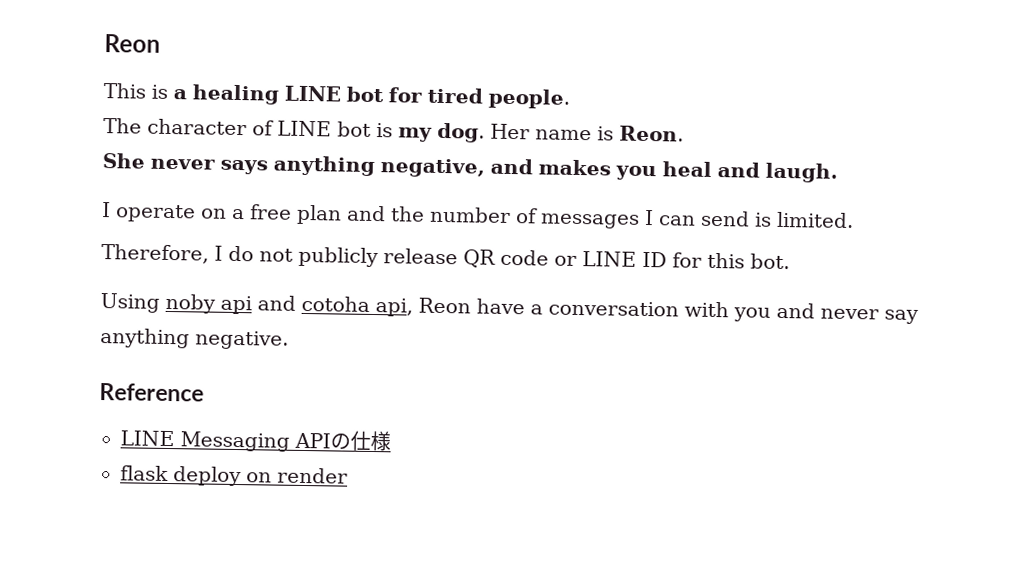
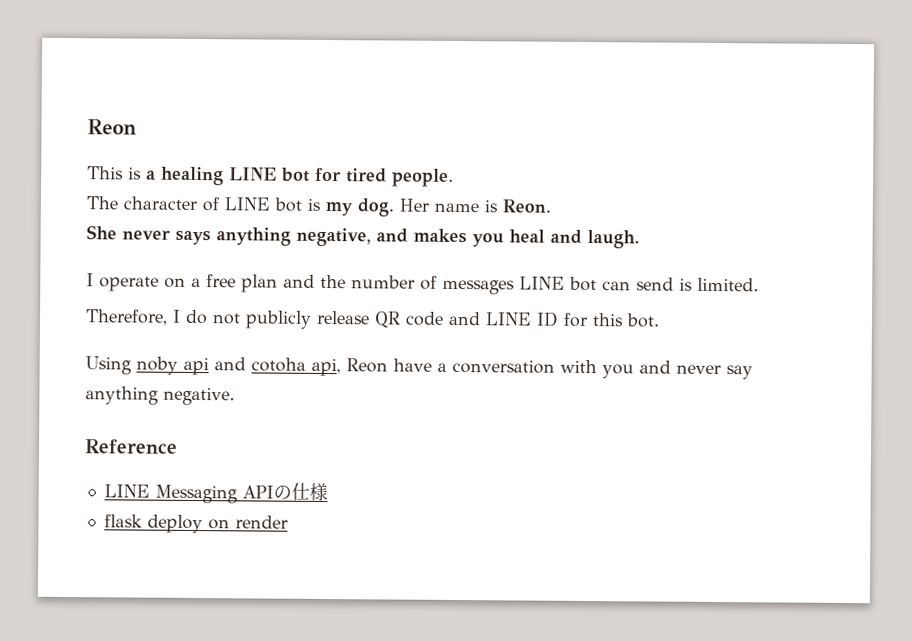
- I operate on a free plan and the number of messages I can send is limited.
+ I operate on a free plan and the number of messages LINE bot can send is limited.
- Therefore, I do not publicly release QR code or LINE ID for this bot.
+ Therefore, I do not publicly release QR code and LINE ID for this bot.

